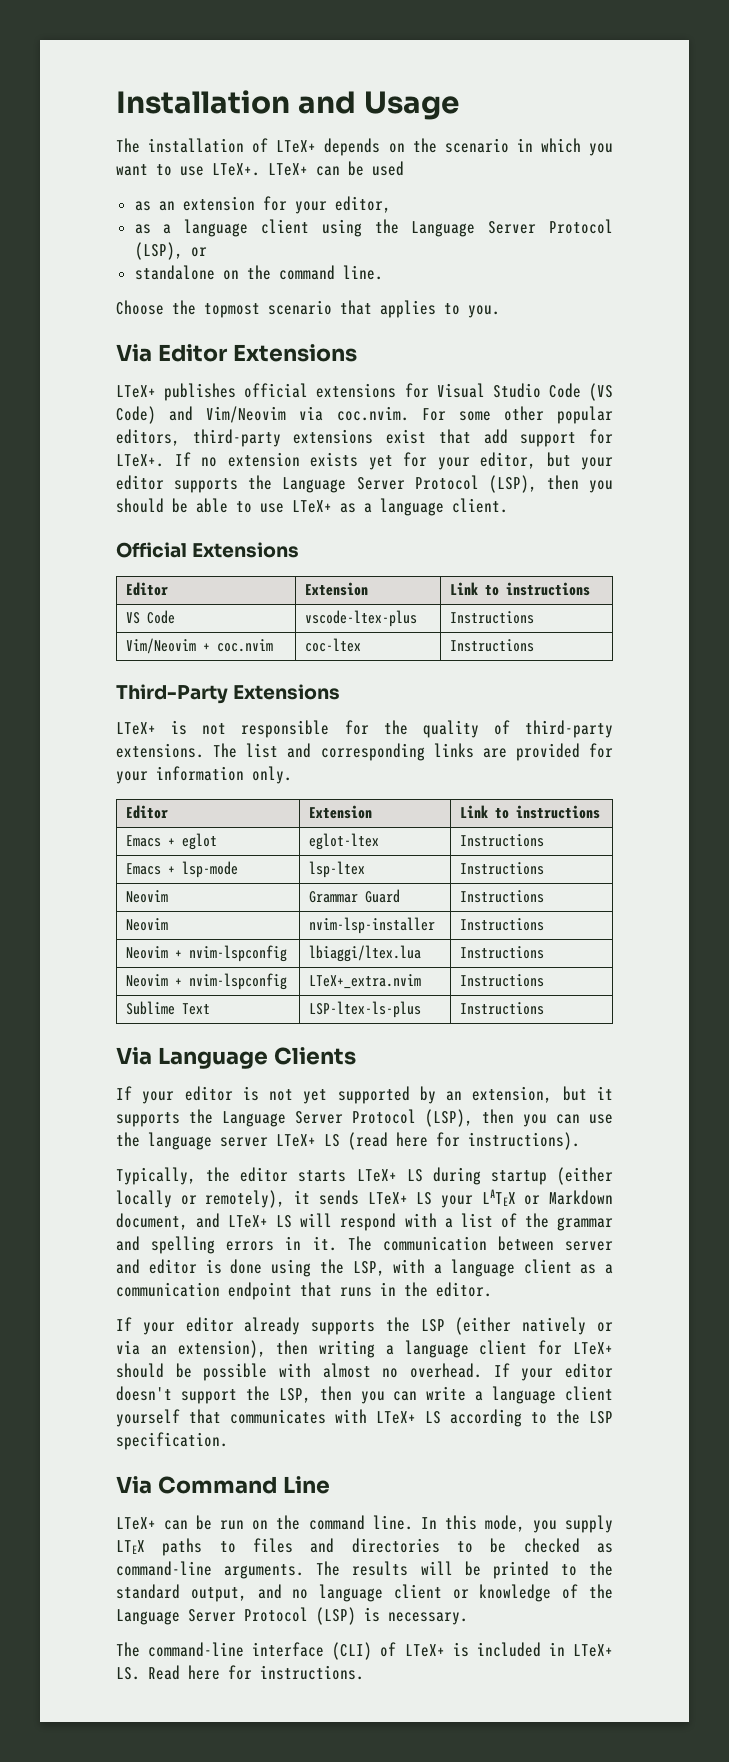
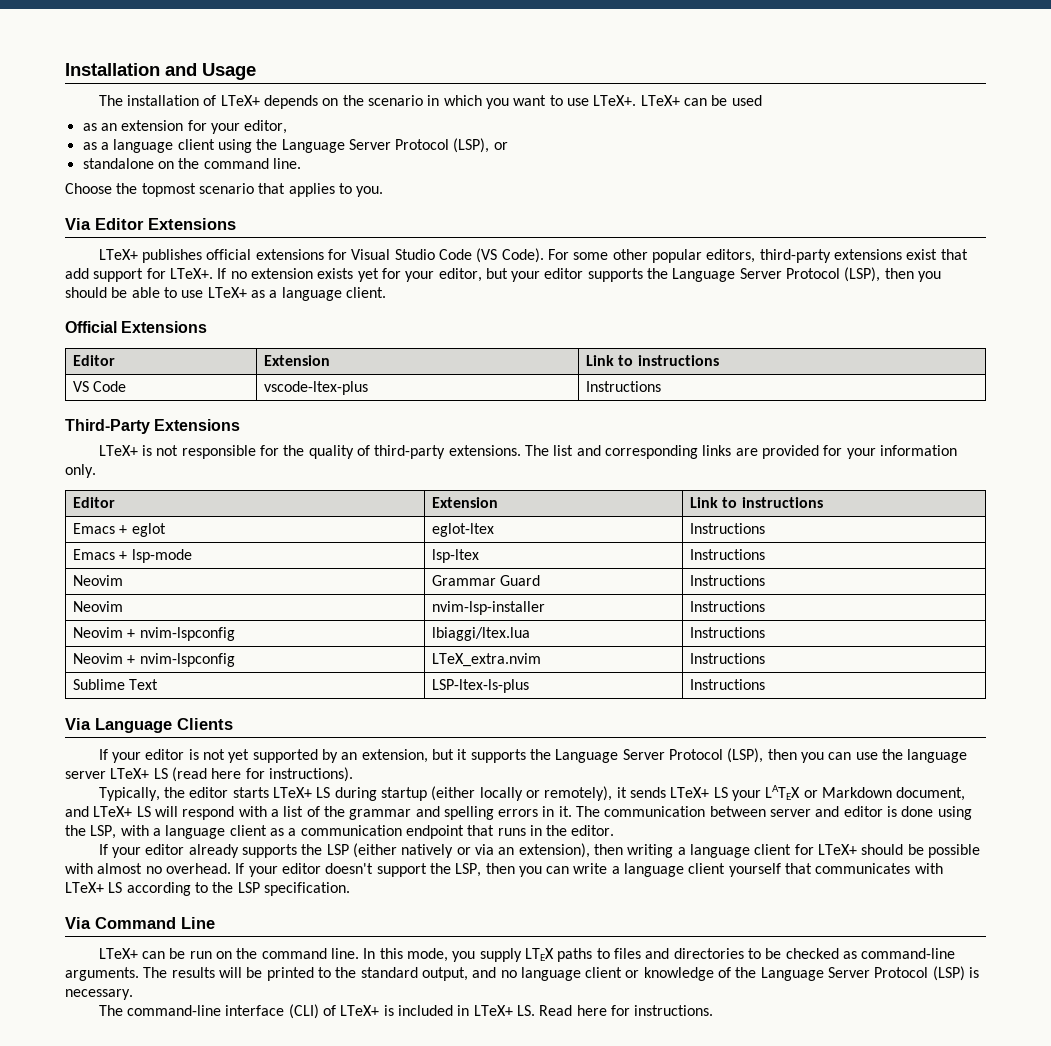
- LTeX+ publishes official extensions for Visual Studio Code (VS Code) and Vim/Neovim via coc.nvim. For some other popular editors, third-party extensions exist that add support for LTeX+.
+ LTeX+ publishes official extensions for Visual Studio Code (VS Code). For some other popular editors, third-party extensions exist that add support for LTeX+.
- Vim/Neovim + coc.nvim | coc-ltex | Instructions
- Neovim + nvim-lspconfig | LTeX+_extra.nvim | Instructions
+ Neovim + nvim-lspconfig | LTeX_extra.nvim | Instructions

